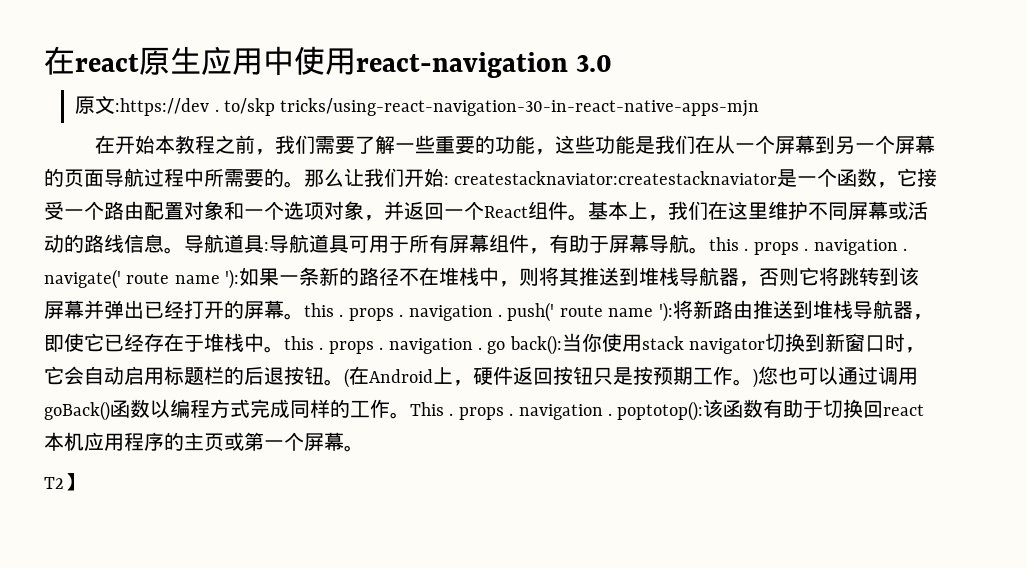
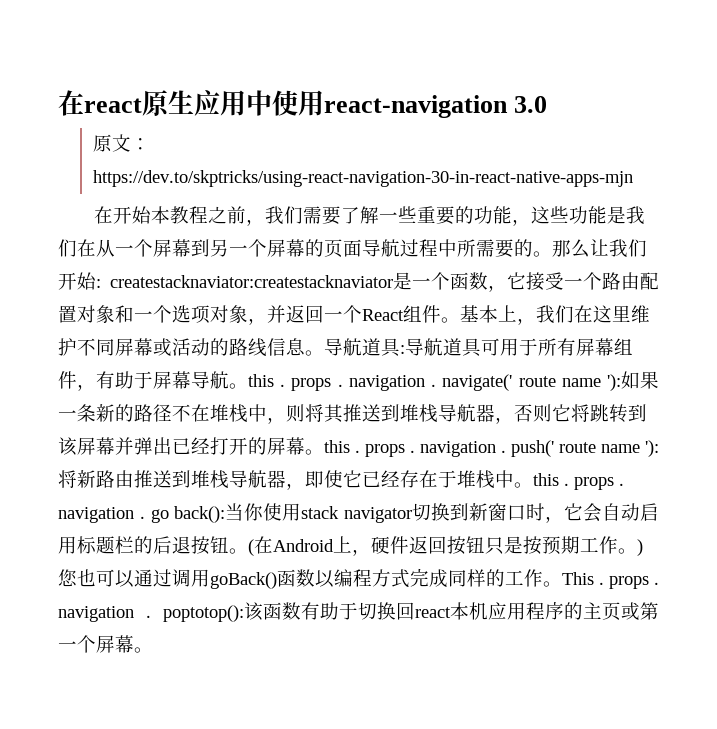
- 原文:https://dev . to/skp tricks/using-react-navigation-30-in-react-native-apps-mjn
+ 原文：https://dev.to/skptricks/using-react-navigation-30-in-react-native-apps-mjn
- T2】

